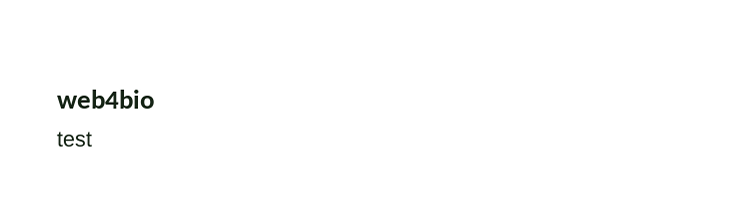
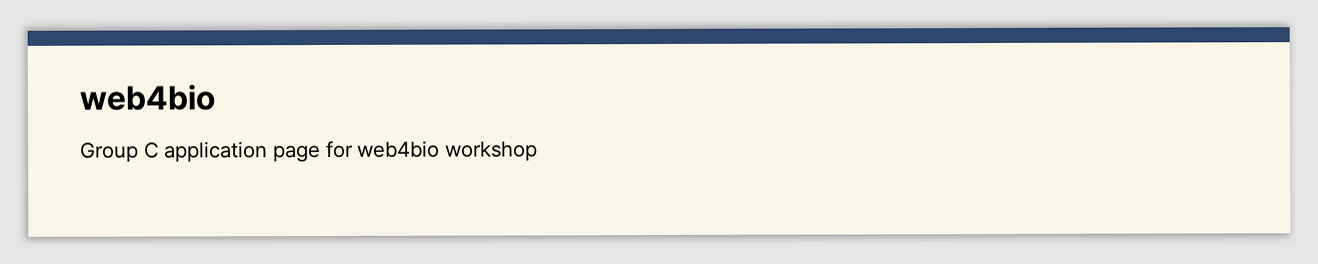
- test
+ Group C application page for web4bio workshop

